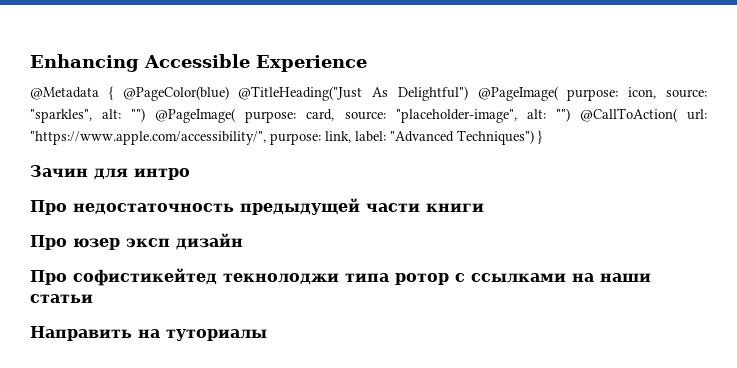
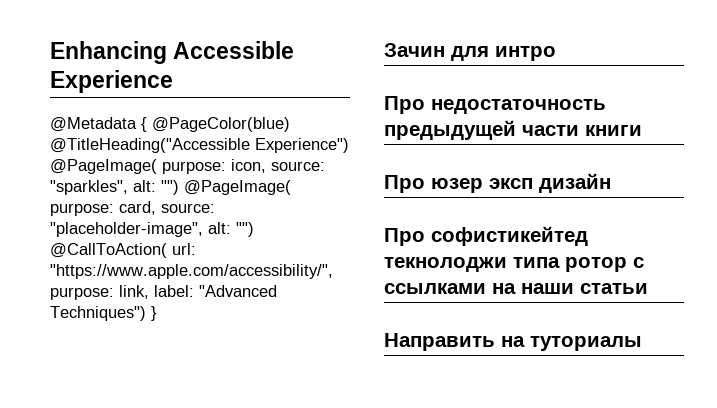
- @Metadata { @PageColor(blue) @TitleHeading("Just As Delightful") @PageImage( purpose: icon, source: "sparkles", alt: "") @PageImage( purpose: card, source: "placeholder-image", alt: "") @CallToAction( url: "https://www.apple.com/accessibility/", purpose: link, label: "Advanced Techniques") }
+ @Metadata { @PageColor(blue) @TitleHeading("Accessible Experience") @PageImage( purpose: icon, source: "sparkles", alt: "") @PageImage( purpose: card, source: "placeholder-image", alt: "") @CallToAction( url: "https://www.apple.com/accessibility/", purpose: link, label: "Advanced Techniques") }

